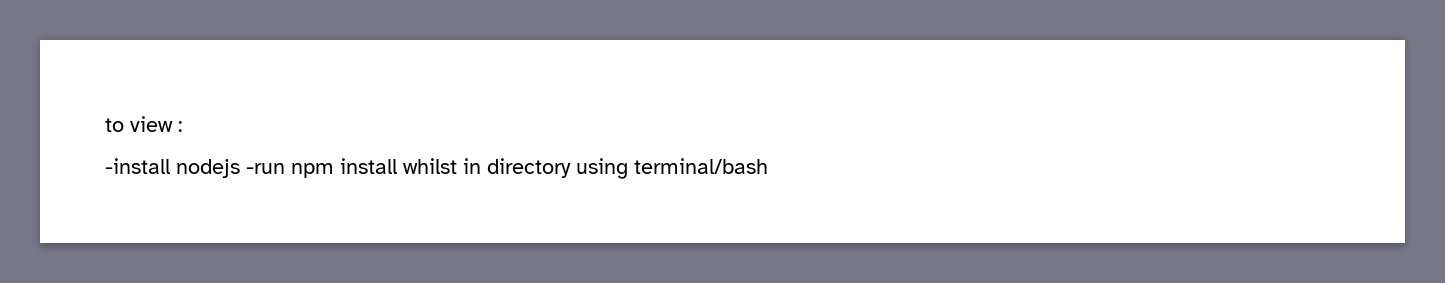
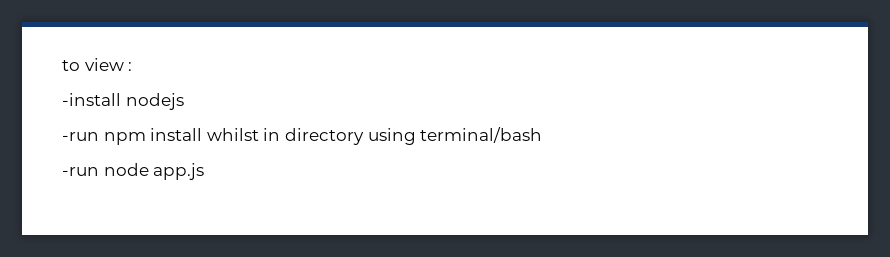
- -install nodejs -run npm install whilst in directory using terminal/bash
+ -install nodejs
+ -run npm install whilst in directory using terminal/bash
+ -run node app.js

